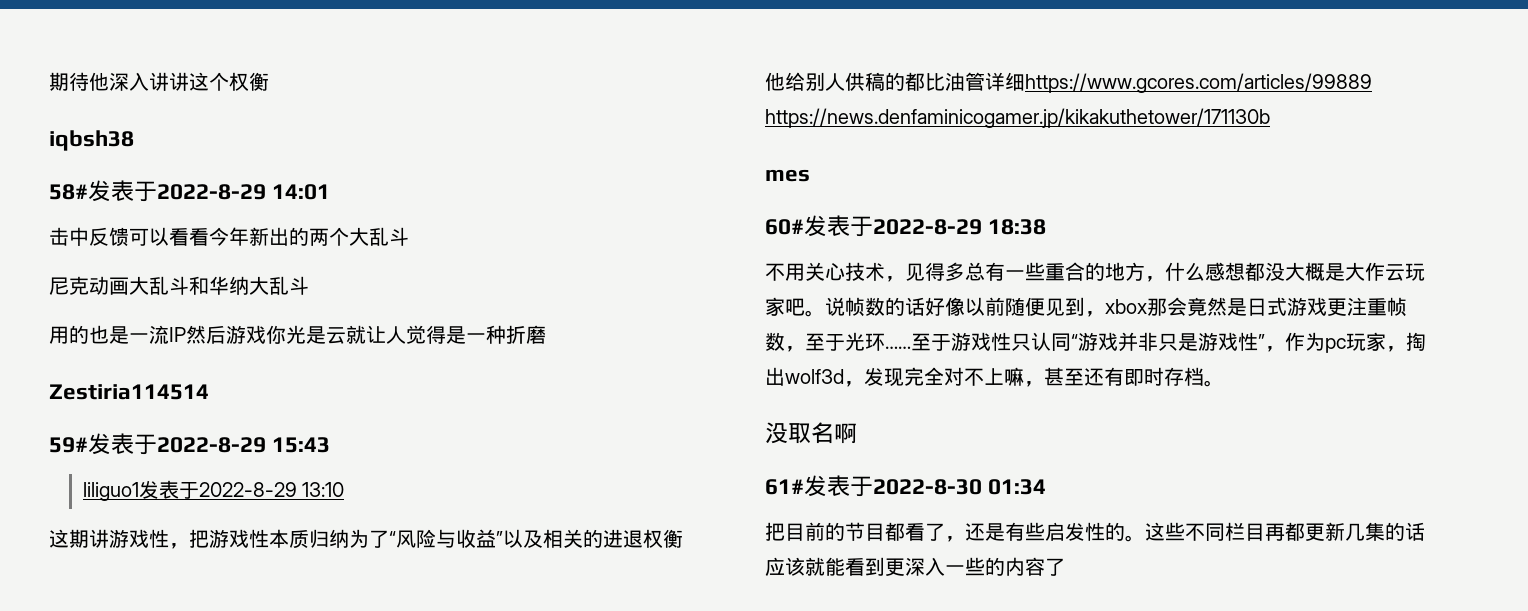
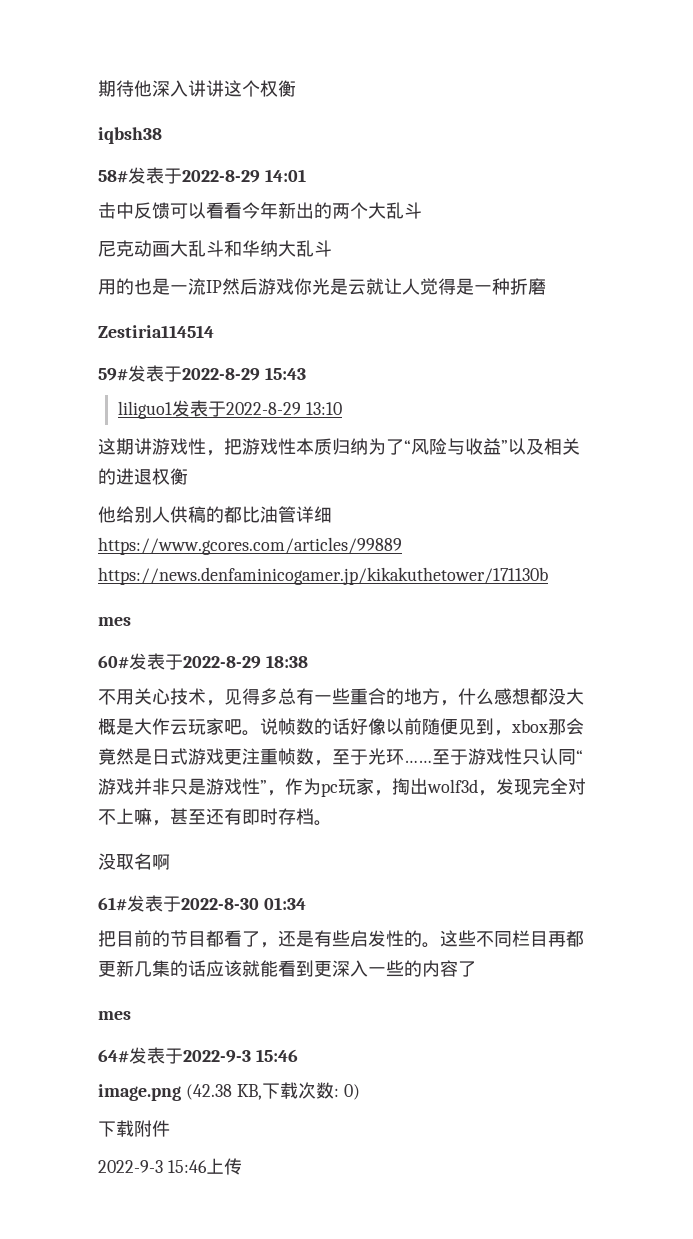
  这些不同栏目再都更新几集的话应该就能看到更深入一些的内容了
+ mes
+ 64#发表于2022-9-3 15:46
+ image.png (42.38 KB,下载次数: 0)
+ 下载附件
+ 2022-9-3 15:46上传

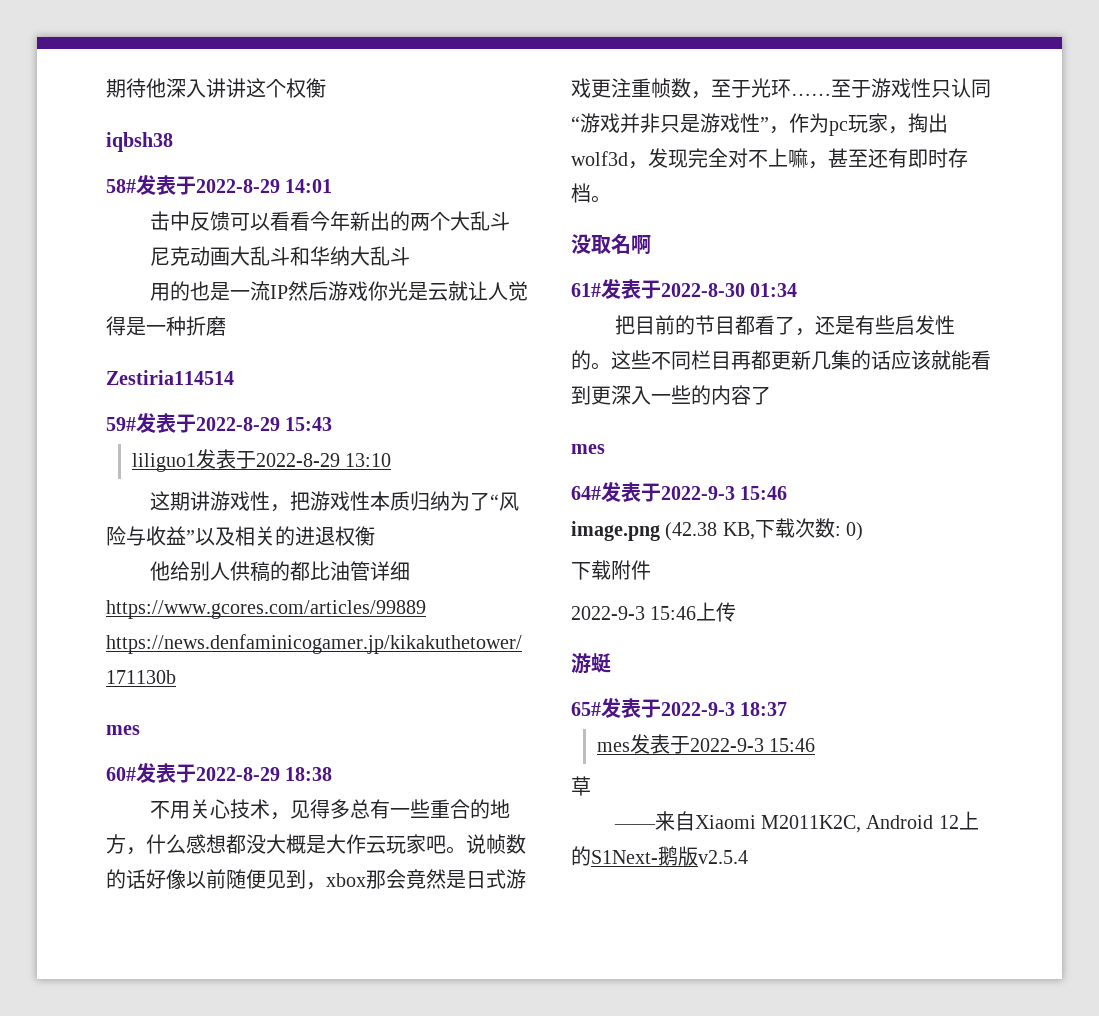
+ 游蜓
+ 65#发表于2022-9-3 18:37
+ mes发表于2022-9-3 15:46
+ 草
+ ——来自Xiaomi M2011K2C, Android 12上的S1Next-鹅版v2.5.4

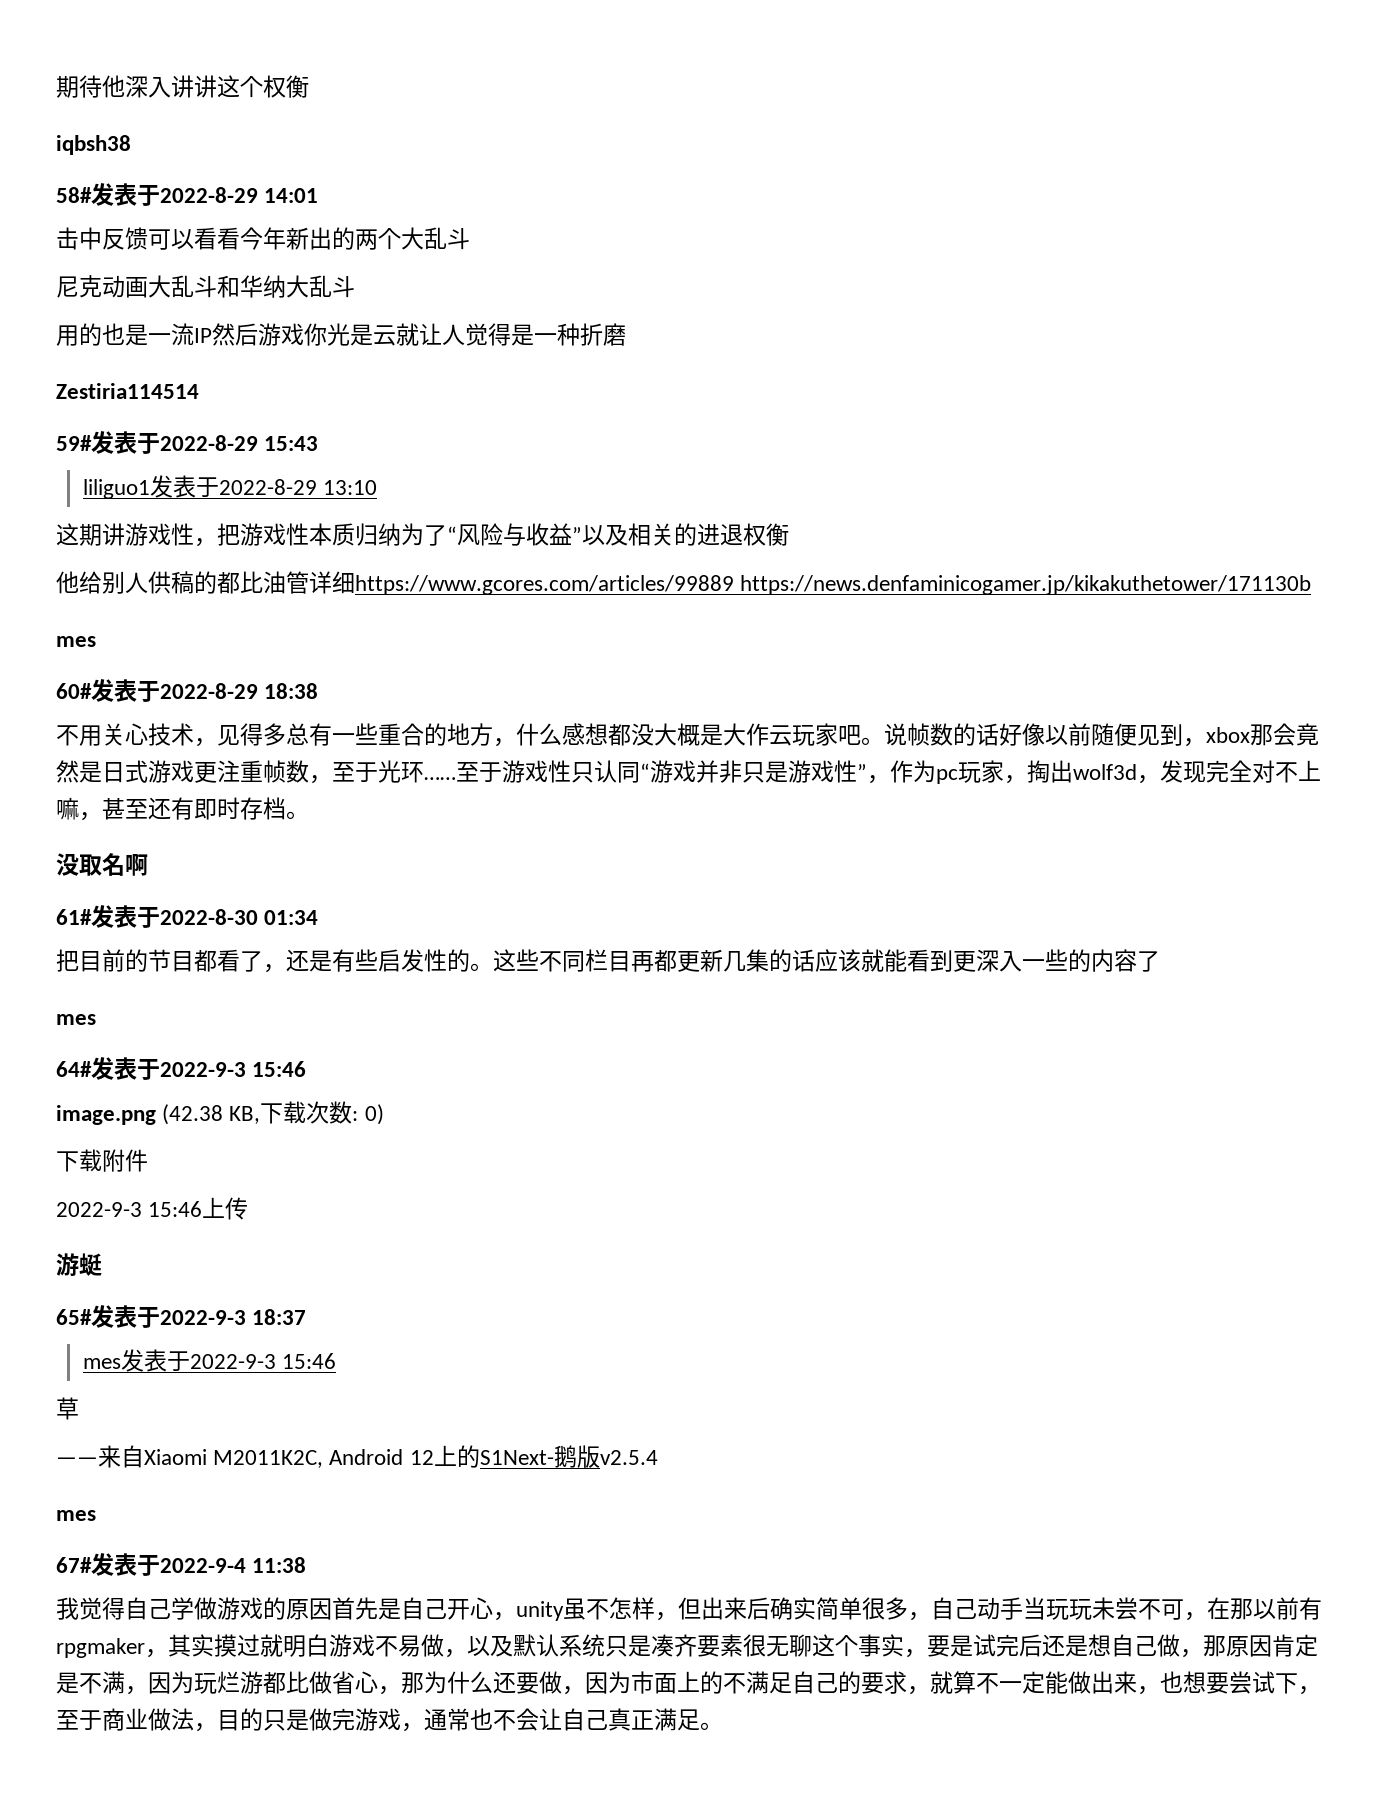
  ——来自Xiaomi M2011K2C, Android 12上的S1Next-鹅版v2.5.4
+ mes
+ 67#发表于2022-9-4 11:38
+ 我觉得自己学做游戏的原因首先是自己开心，unity虽不怎样，但出来后确实简单很多，自己动手当玩玩未尝不可，在那以前有rpgmaker，其实摸过就明白游戏不易做，以及默认系统只是凑齐要素很无聊这个事实，要是试完后还是想自己做，那原因肯定是不满，因为玩烂游都比做省心，那为什么还要做，因为市面上的不满足自己的要求，就算不一定能做出来，也想要尝试下，至于商业做法，目的只是做完游戏，通常也不会让自己真正满足。

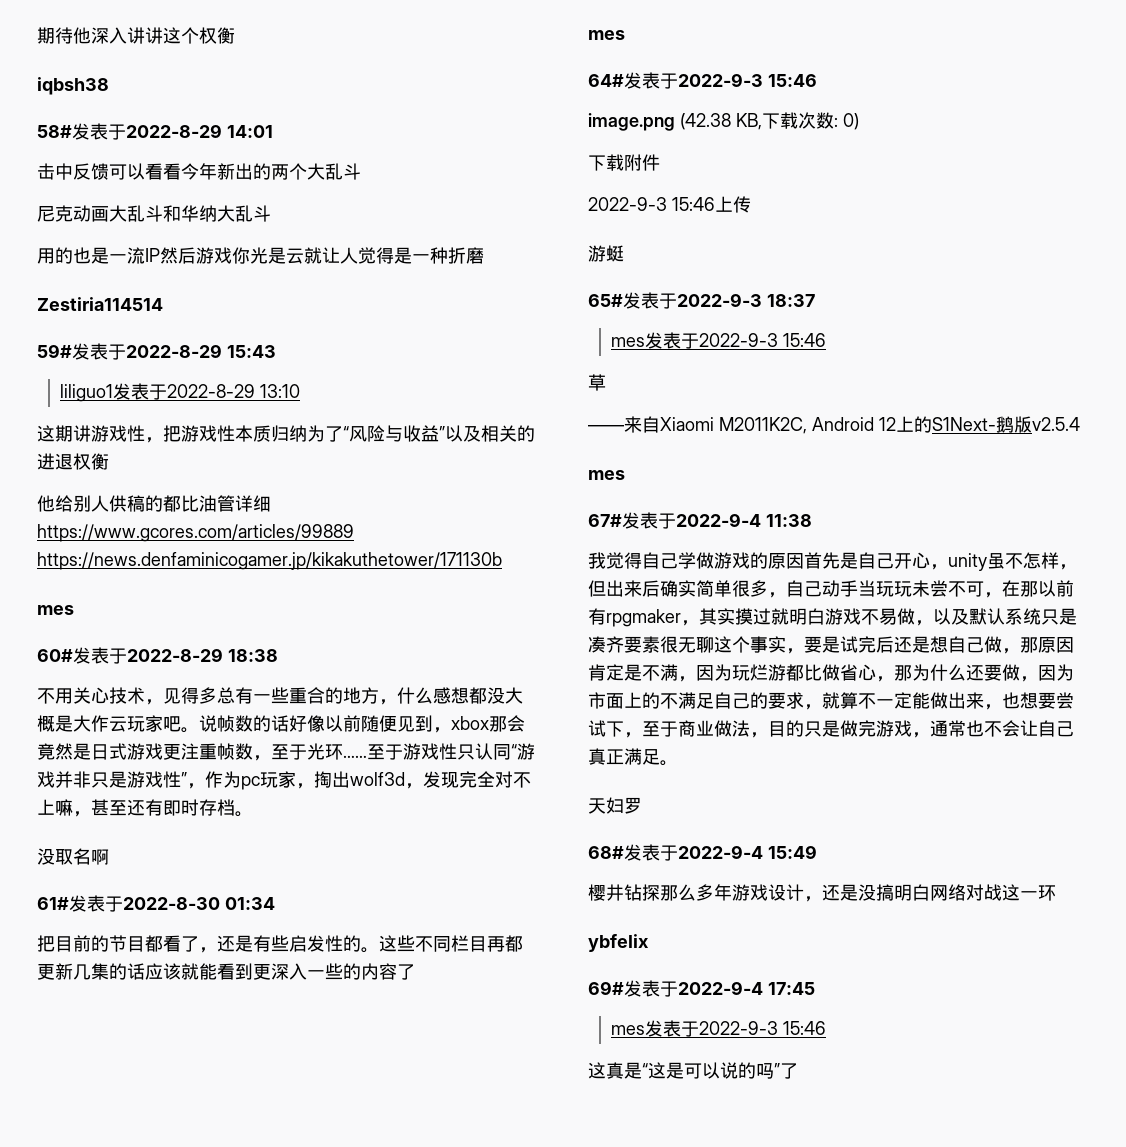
+ 天妇罗
+ 68#发表于2022-9-4 15:49
+ 樱井钻探那么多年游戏设计，还是没搞明白网络对战这一环
+ ybfelix
+ 69#发表于2022-9-4 17:45
+ mes发表于2022-9-3 15:46
+ 这真是“这是可以说的吗”了

